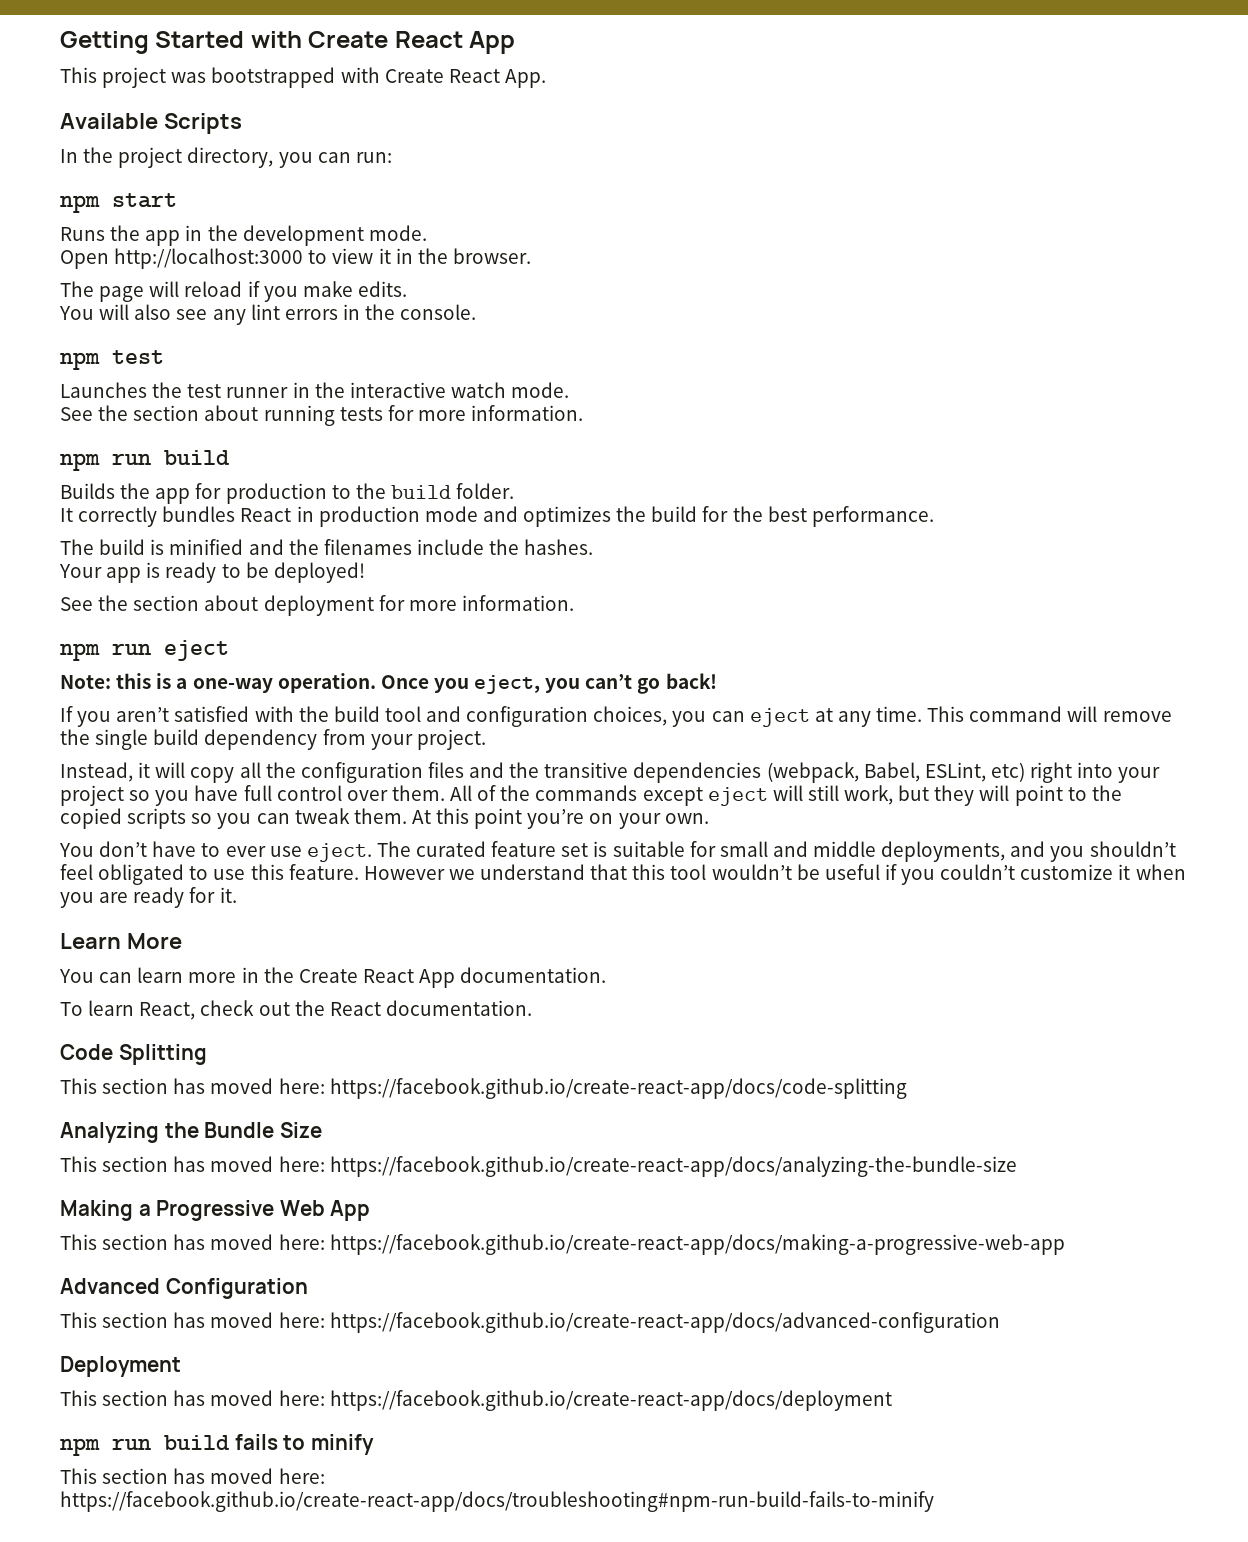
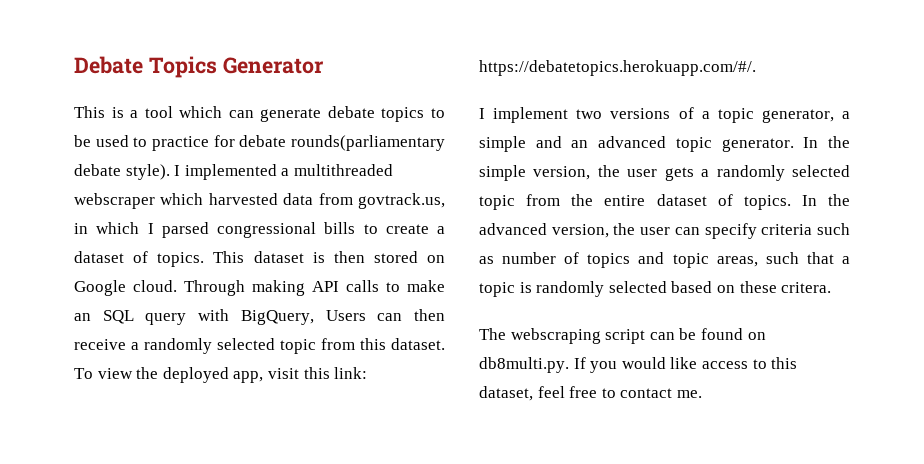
- Getting Started with Create React App
- This project was bootstrapped with Create React App.
- Available Scripts
- In the project directory, you can run:
- npm start
- Runs the app in the development mode.
- Open http://localhost:3000 to view it in the browser.
- The page will reload if you make edits.
- You will also see any lint errors in the console.
- npm test
- Launches the test runner in the interactive watch mode.
- See the section about running tests for more information.
- npm run build
- Builds the app for production to the build folder.
- It correctly bundles React in production mode and optimizes the build for the best performance.
- The build is minified and the filenames include the hashes.
- Your app is ready to be deployed!
- See the section about deployment for more information.
- npm run eject
- Note: this is a one-way operation. Once you eject, you can’t go back!
- If you aren’t satisfied with the build tool and configuration choices, you can eject at any time. This command will remove the single build dependency from your project.
- Instead, it will copy all the configuration files and the transitive dependencies (webpack, Babel, ESLint, etc) right into your project so you have full control over them. All of the commands except eject will still work, but they will point to the copied scripts so you can tweak them. At this point you’re on your own.
- You don’t have to ever use eject. The curated feature set is suitable for small and middle deployments, and you shouldn’t feel obligated to use this feature. However we understand that this tool wouldn’t be useful if you couldn’t customize it when you are ready for it.
- Learn More
- You can learn more in the Create React App documentation.
- To learn React, check out the React documentation.
- Code Splitting
- This section has moved here: https://facebook.github.io/create-react-app/docs/code-splitting
- Analyzing the Bundle Size
- This section has moved here: https://facebook.github.io/create-react-app/docs/analyzing-the-bundle-size
- Making a Progressive Web App
- This section has moved here: https://facebook.github.io/create-react-app/docs/making-a-progressive-web-app
- Advanced Configuration
- This section has moved here: https://facebook.github.io/create-react-app/docs/advanced-configuration
- Deployment
- This section has moved here: https://facebook.github.io/create-react-app/docs/deployment
- npm run build fails to minify
- This section has moved here: https://facebook.github.io/create-react-app/docs/troubleshooting#npm-run-build-fails-to-minify
+ Debate Topics Generator
+ This is a tool which can generate debate topics to be used to practice for debate rounds(parliamentary debate style). I implemented a multithreaded webscraper which harvested data from govtrack.us, in which I parsed congressional bills to create a dataset of topics. This dataset is then stored on Google cloud. Through making API calls to make an SQL query with BigQuery, Users can then receive a randomly selected topic from this dataset. To view the deployed app, visit this link: https://debatetopics.herokuapp.com/#/.
+ I implement two versions of a topic generator, a simple and an advanced topic generator. In the simple version, the user gets a randomly selected topic from the entire dataset of topics. In the advanced version, the user can specify criteria such as number of topics and topic areas, such that a topic is randomly selected based on these critera.
+ The webscraping script can be found on db8multi.py. If you would like access to this dataset, feel free to contact me.

